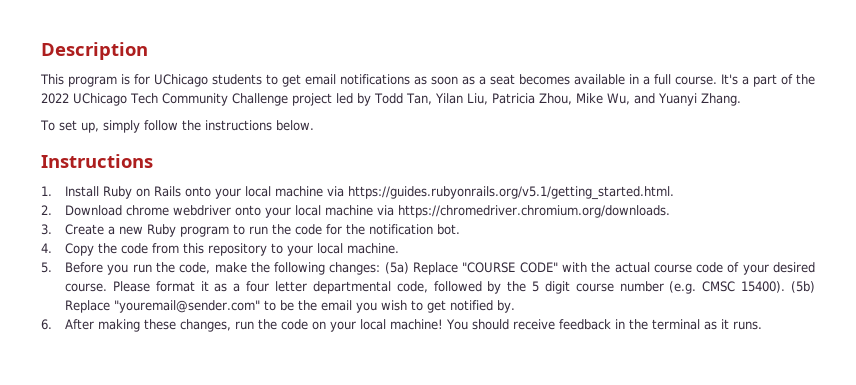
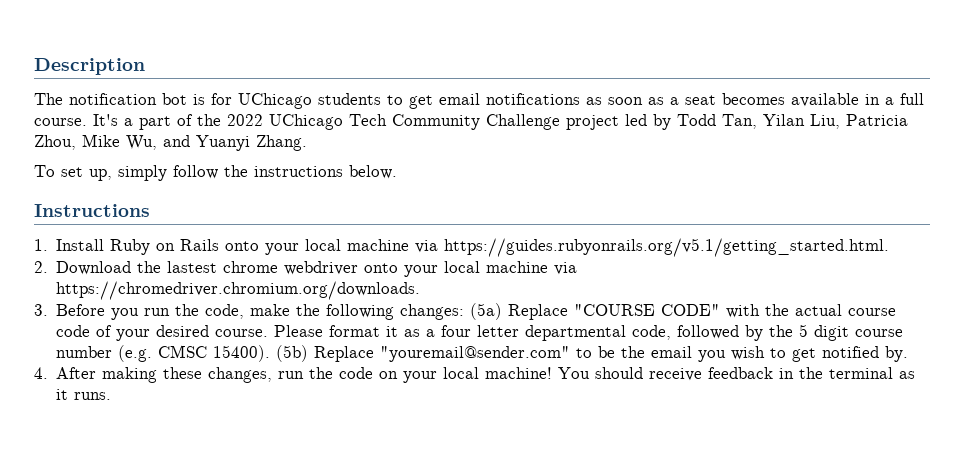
- This program is for UChicago students to get email notifications as soon as a seat becomes available in a full course.
+ The notification bot is for UChicago students to get email notifications as soon as a seat becomes available in a full course.
- 2. Download chrome webdriver onto your local machine via https://chromedriver.chromium.org/downloads.
+ 2. Download the lastest chrome webdriver onto your local machine via https://chromedriver.chromium.org/downloads.
- 3. Create a new Ruby program to run the code for the notification bot.
- 4. Copy the code from this repository to your local machine.
- 5. Before you run the code, make the following changes: (5a) Replace "COURSE CODE" with the actual course code of your desired course.
+ 3. Before you run the code, make the following changes: (5a) Replace "COURSE CODE" with the actual course code of your desired course.
- 6. After making these changes, run the code on your local machine!
+ 4. After making these changes, run the code on your local machine!

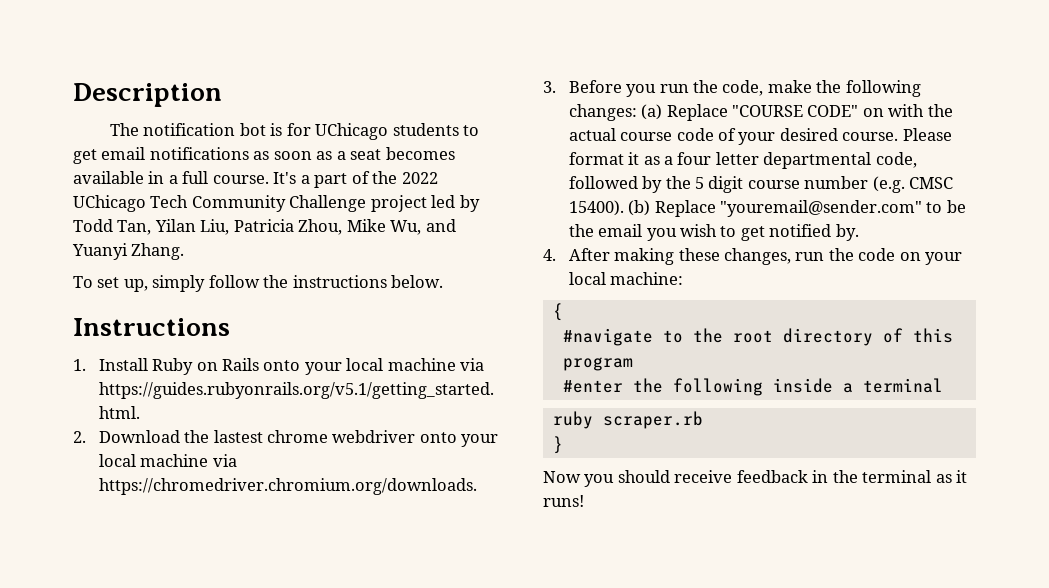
- 3. Before you run the code, make the following changes: (5a) Replace "COURSE CODE" with the actual course code of your desired course.
+ 3. Before you run the code, make the following changes: (a) Replace "COURSE CODE" on with the actual course code of your desired course.
- (5b) Replace "youremail@sender.com" to be the email you wish to get notified by.
+ (b) Replace "youremail@sender.com" to be the email you wish to get notified by.
- 4. After making these changes, run the code on your local machine! You should receive feedback in the terminal as it runs.
+ 4. After making these changes, run the code on your local machine:
+ {
+ #navigate to the root directory of this program
+ #enter the following inside a terminal
+ ruby scraper.rb
+ }
+ Now you should receive feedback in the terminal as it runs!

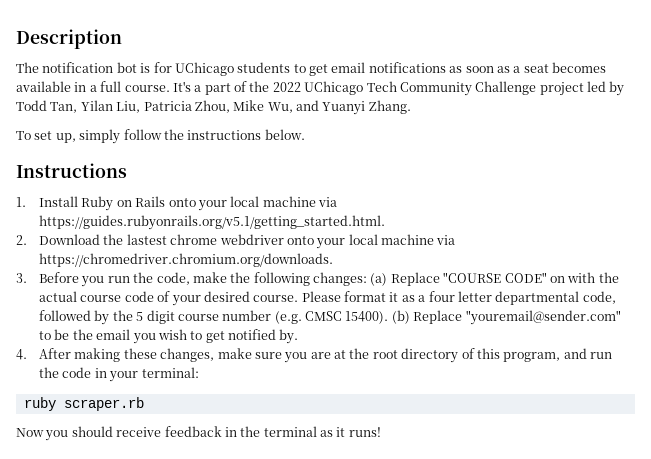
- 4. After making these changes, run the code on your local machine:
- {
- #navigate to the root directory of this program
- #enter the following inside a terminal
+ 4. After making these changes, make sure you are at the root directory of this program, and run the code in your terminal:
- }

